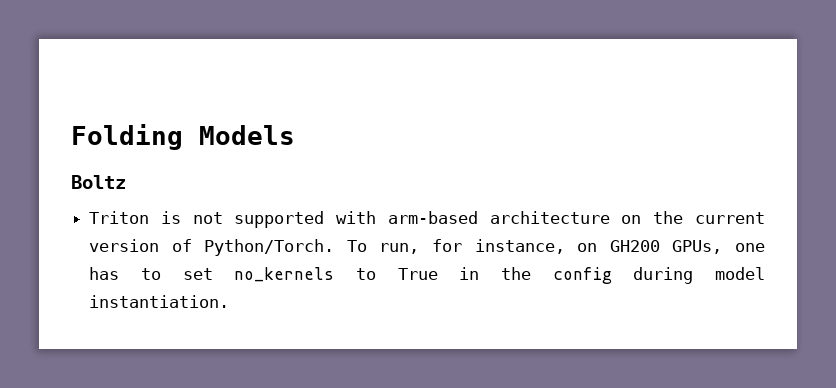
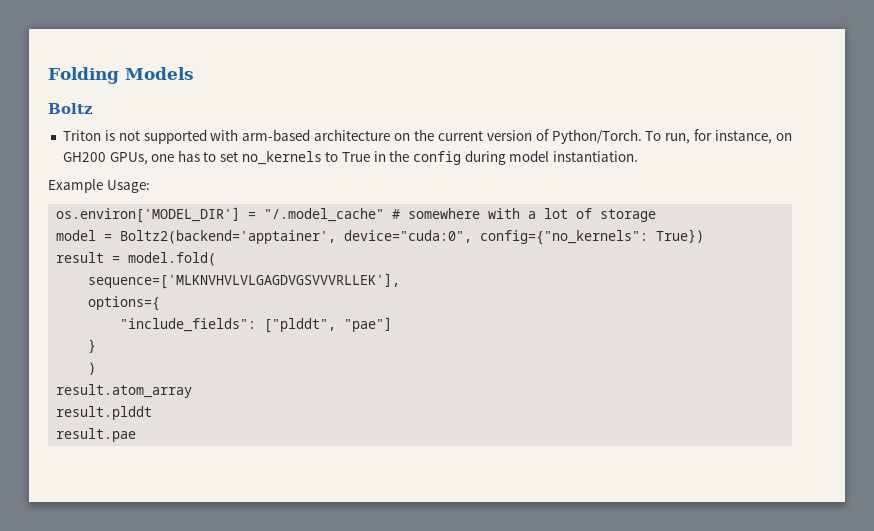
+ Example Usage:
+ os.environ['MODEL_DIR'] = "/.model_cache" # somewhere with a lot of storage
+ model = Boltz2(backend='apptainer', device="cuda:0", config={"no_kernels": True})
+ result = model.fold(
+ sequence=['MLKNVHVLVLGAGDVGSVVVRLLEK'],
+ options={
+ "include_fields": ["plddt", "pae"]
+ }
+ )
+ result.atom_array
+ result.plddt
+ result.pae

